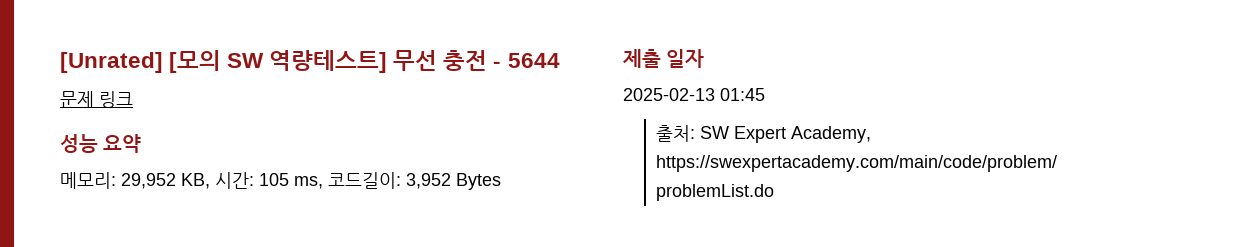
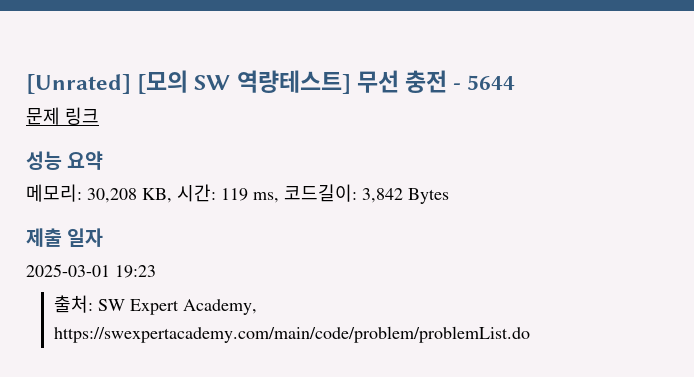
- 메모리: 29,952 KB, 시간: 105 ms, 코드길이: 3,952 Bytes
+ 메모리: 30,208 KB, 시간: 119 ms, 코드길이: 3,842 Bytes
- 2025-02-13 01:45
+ 2025-03-01 19:23

